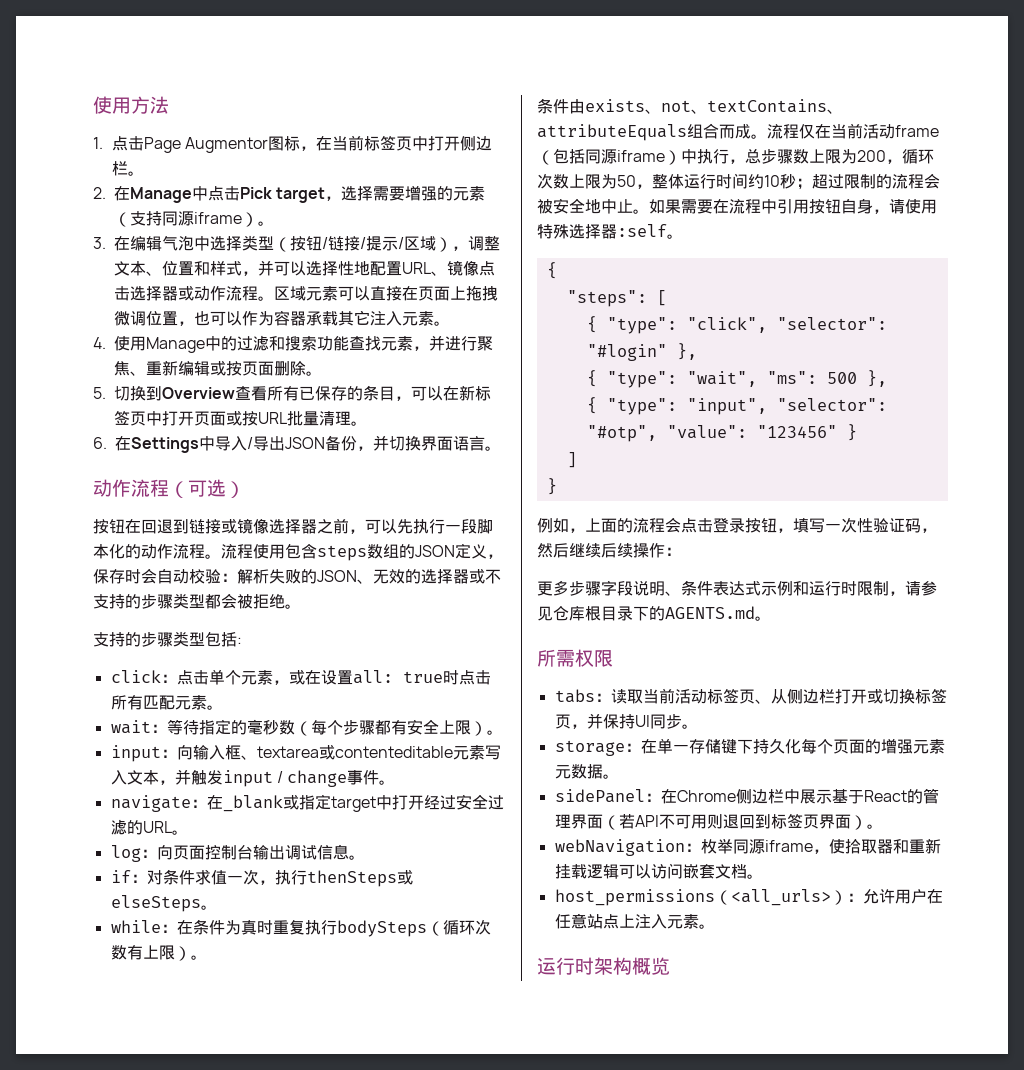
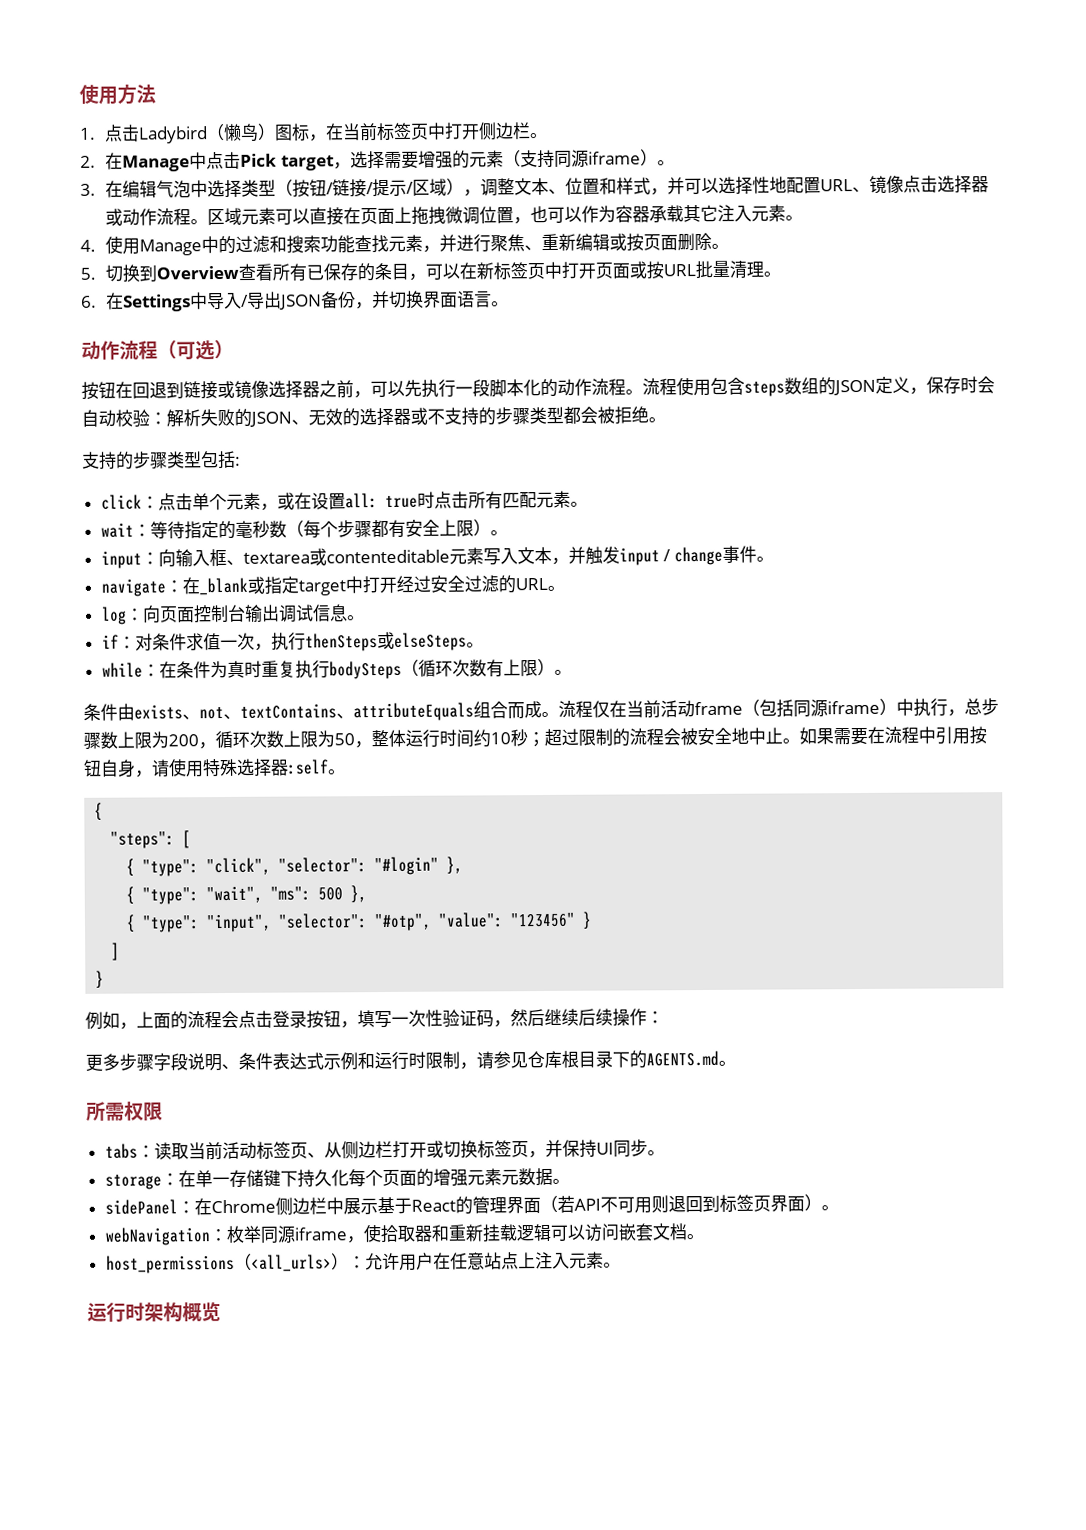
- 1.点击Page Augmentor图标，在当前标签页中打开侧边栏。
+ 1.点击Ladybird（懒鸟）图标，在当前标签页中打开侧边栏。

